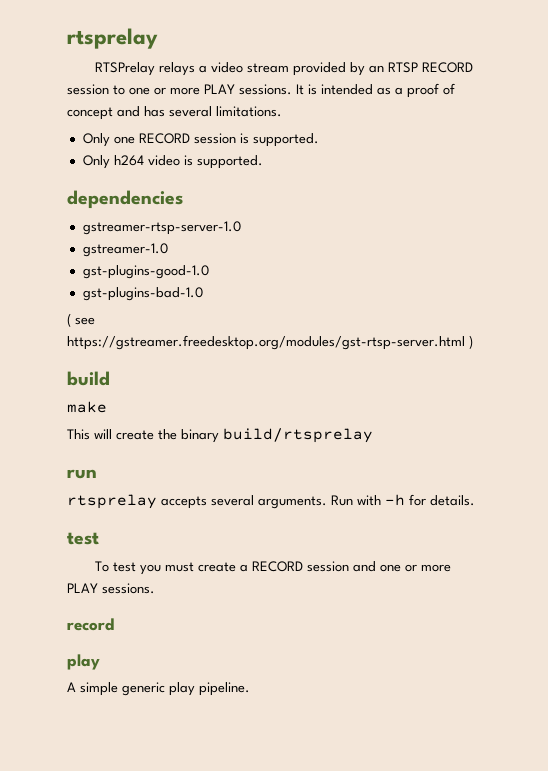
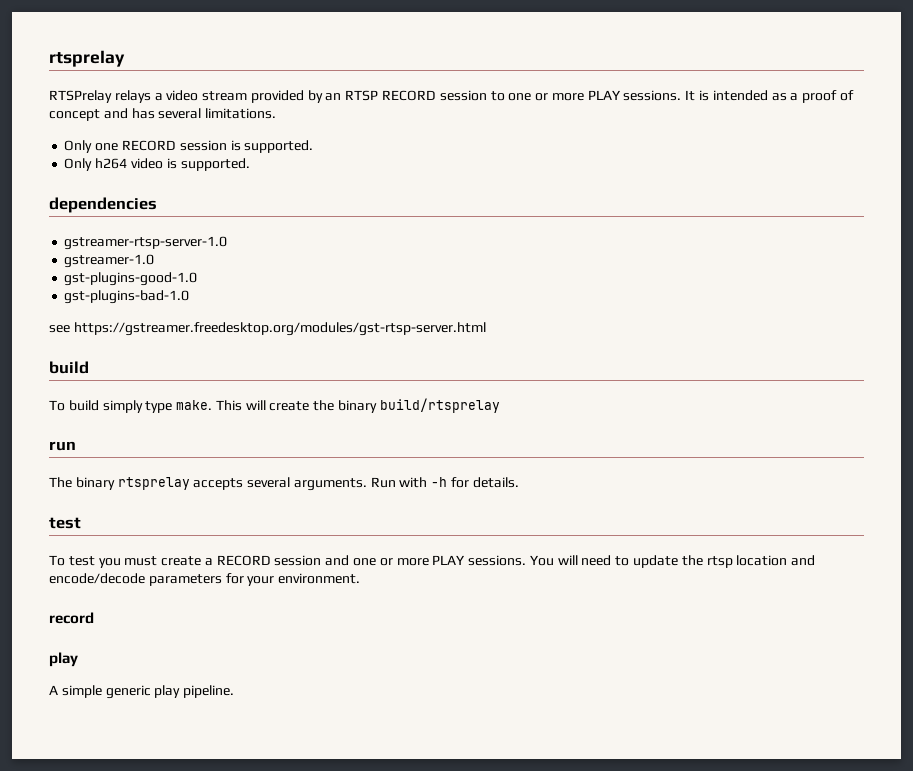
- ( see https://gstreamer.freedesktop.org/modules/gst-rtsp-server.html )
+ see https://gstreamer.freedesktop.org/modules/gst-rtsp-server.html
- make
- This will create the binary build/rtsprelay
+ To build simply type make. This will create the binary build/rtsprelay
- rtsprelay accepts several arguments.
+ The binary rtsprelay accepts several arguments.
+ You will need to update the rtsp location and encode/decode parameters for your environment.

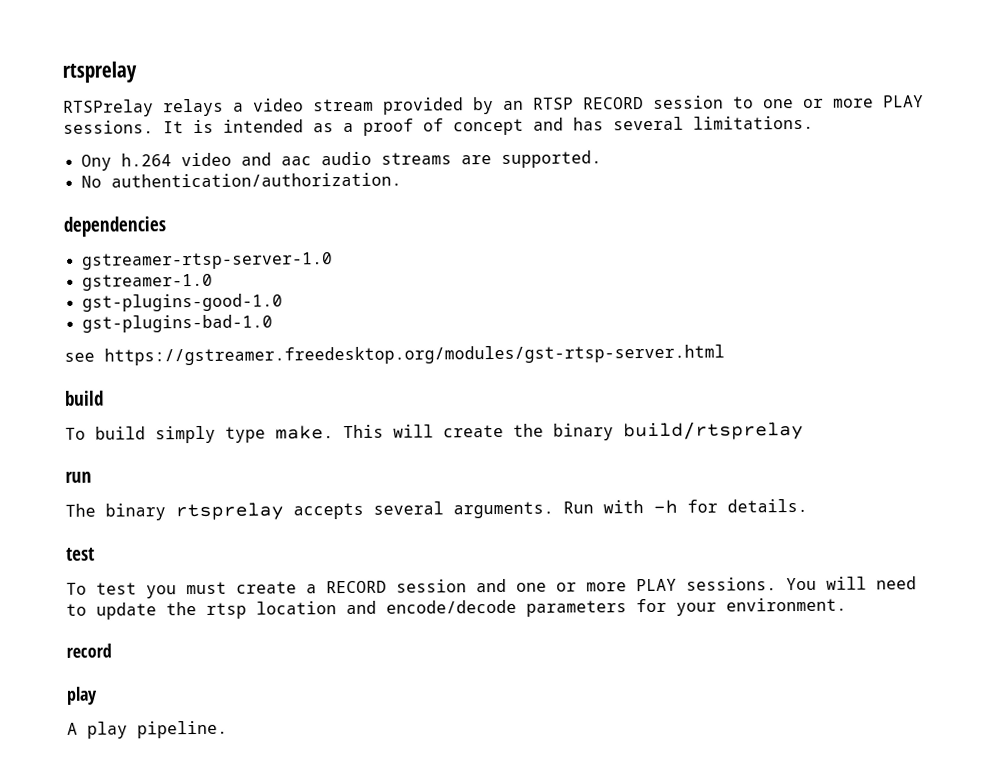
- Only one RECORD session is supported.
- Only h264 video is supported.
+ Ony h.264 video and aac audio streams are supported.
+ No authentication/authorization.
- A simple generic play pipeline.
+ A play pipeline.

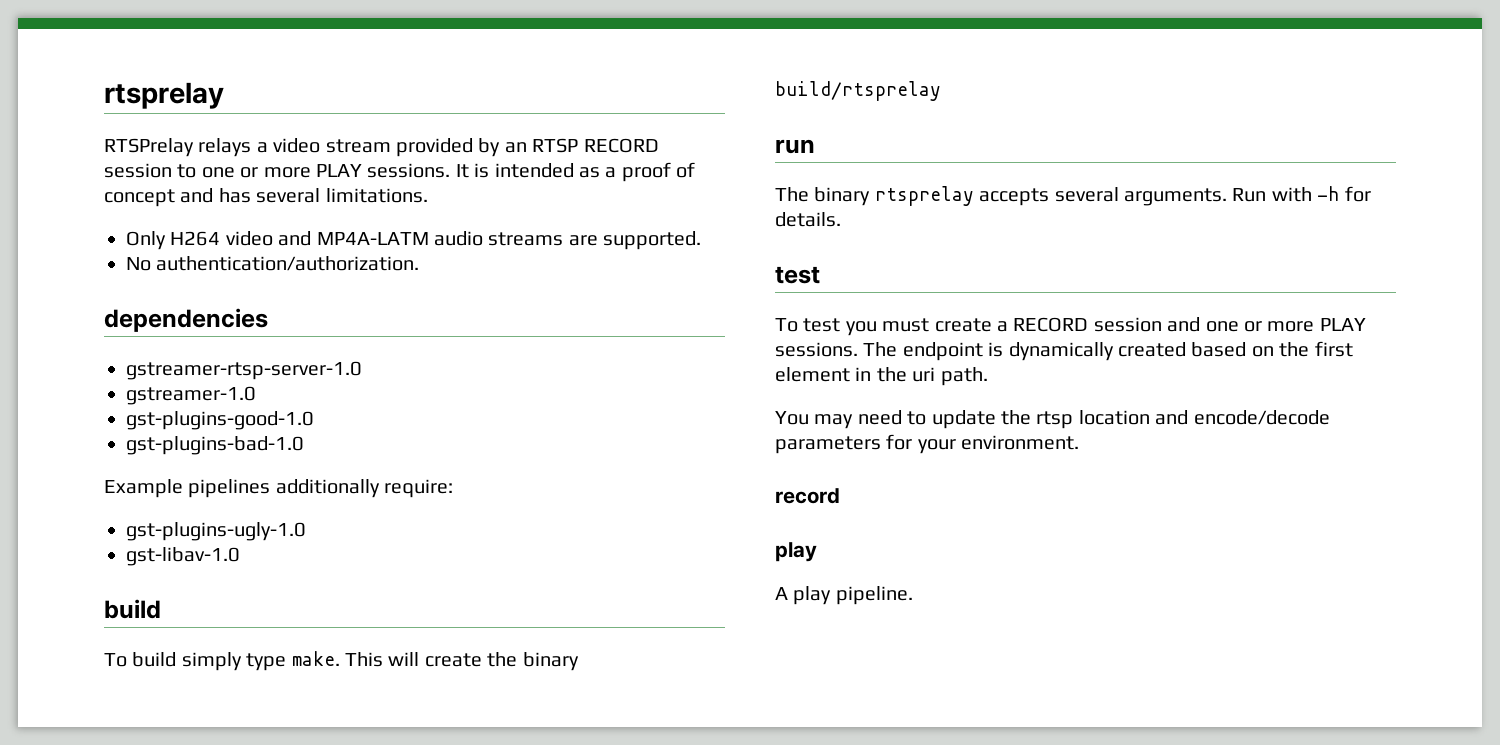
- Ony h.264 video and aac audio streams are supported.
+ Only H264 video and MP4A-LATM audio streams are supported.
- see https://gstreamer.freedesktop.org/modules/gst-rtsp-server.html
+ Example pipelines additionally require:
+ gst-plugins-ugly-1.0
+ gst-libav-1.0
- You will need to update the rtsp location and encode/decode parameters for your environment.
+ The endpoint is dynamically created based on the first element in the uri path.
+ You may need to update the rtsp location and encode/decode parameters for your environment.

